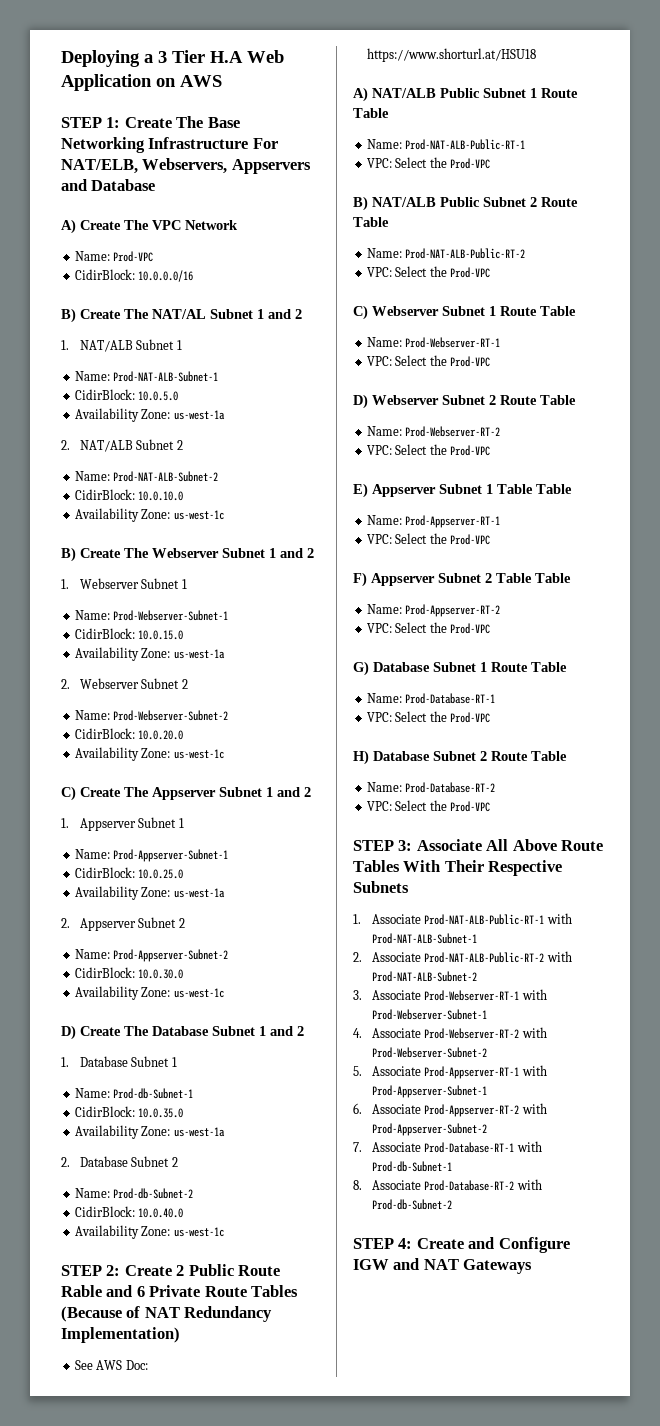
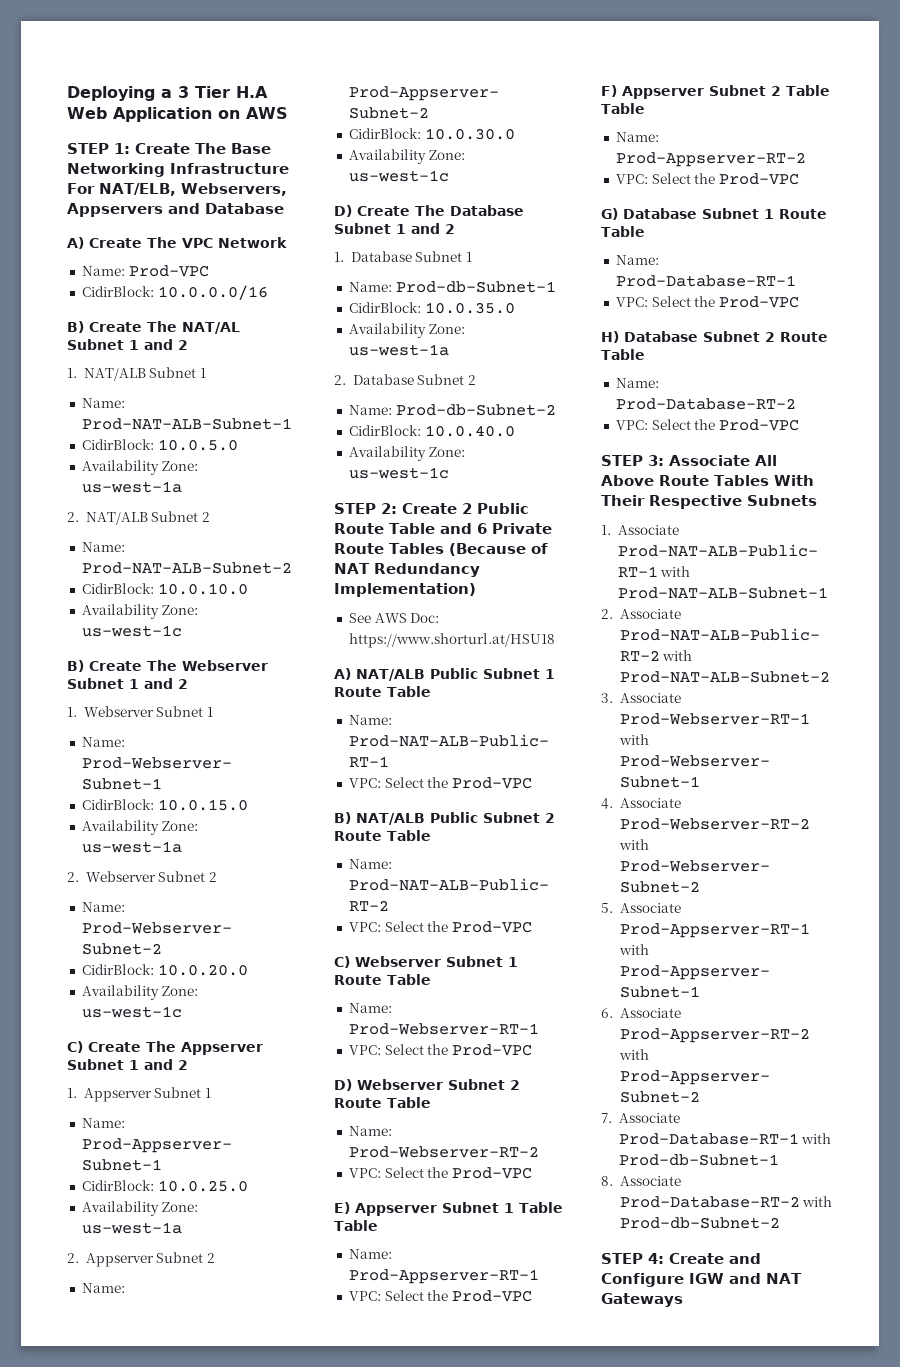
- STEP 2: Create 2 Public Route Rable and 6 Private Route Tables (Because of NAT Redundancy Implementation)
+ STEP 2: Create 2 Public Route Table and 6 Private Route Tables (Because of NAT Redundancy Implementation)

